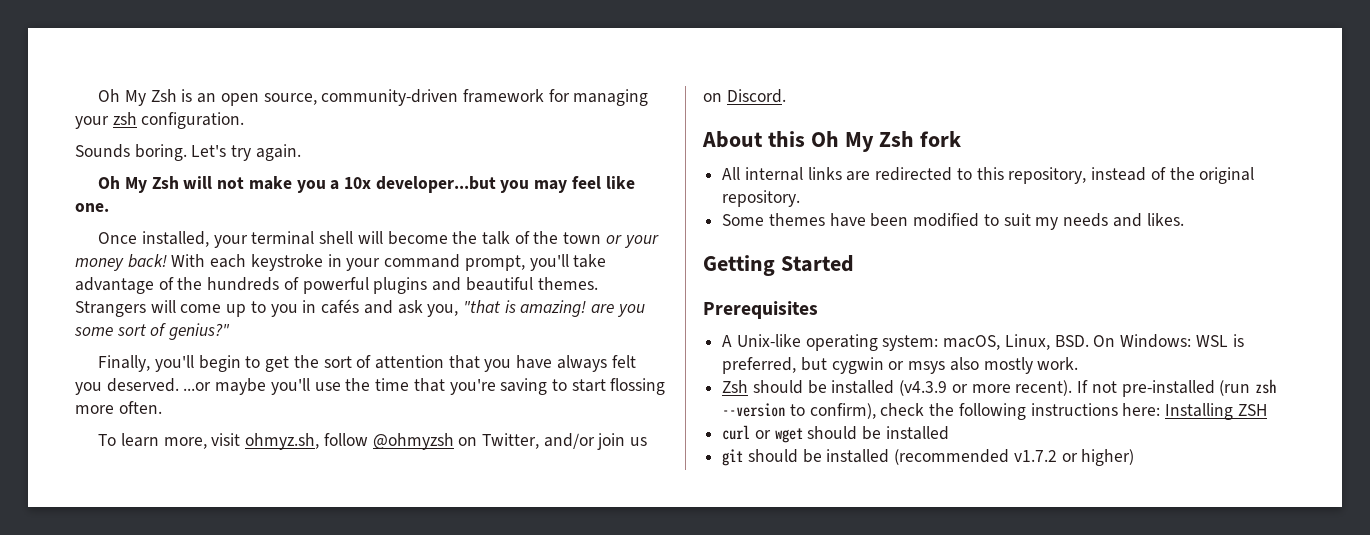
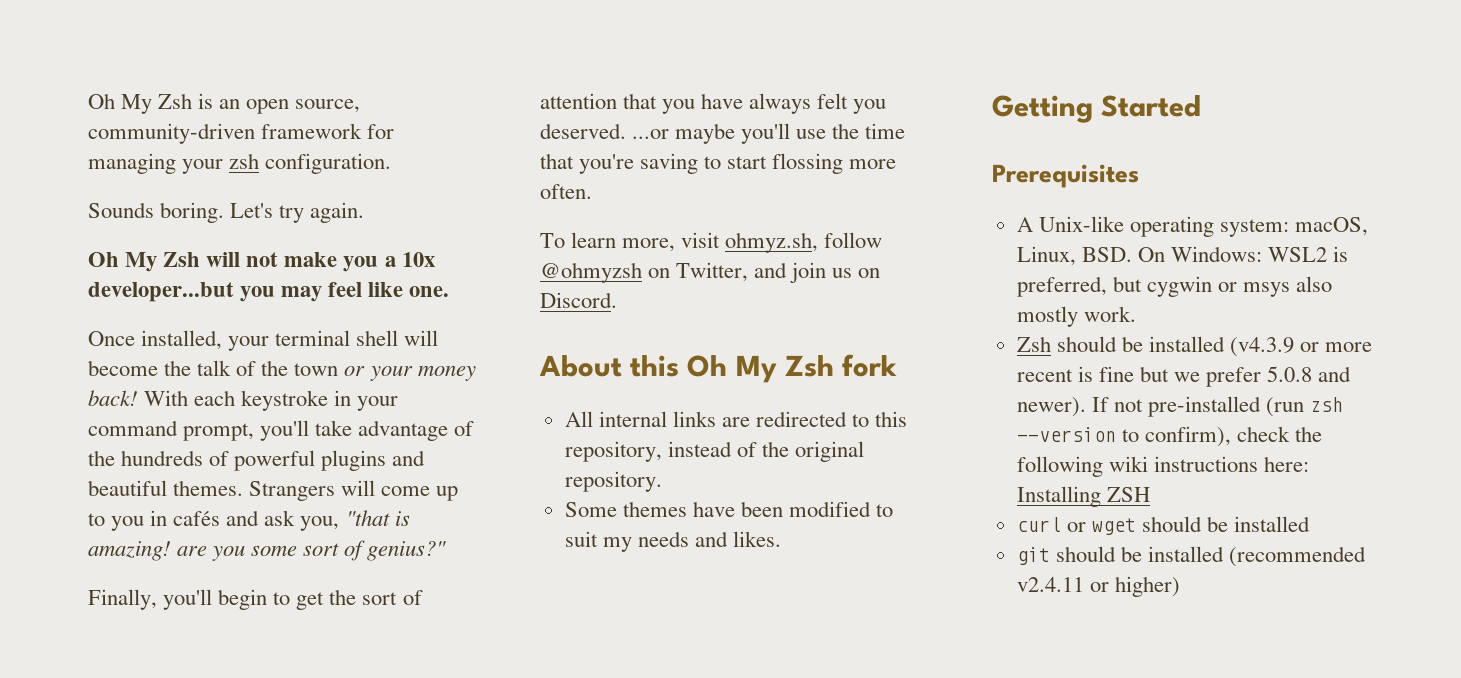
- To learn more, visit ohmyz.sh, follow @ohmyzsh on Twitter, and/or join us on Discord.
+ To learn more, visit ohmyz.sh, follow @ohmyzsh on Twitter, and join us on Discord.
- A Unix-like operating system: macOS, Linux, BSD. On Windows: WSL is preferred, but cygwin or msys also mostly work.
+ A Unix-like operating system: macOS, Linux, BSD. On Windows: WSL2 is preferred, but cygwin or msys also mostly work.
- Zsh should be installed (v4.3.9 or more recent).
+ Zsh should be installed (v4.3.9 or more recent is fine but we prefer 5.0.8 and newer).
- If not pre-installed (run zsh --version to confirm), check the following instructions here: Installing ZSH
+ If not pre-installed (run zsh --version to confirm), check the following wiki instructions here: Installing ZSH
- git should be installed (recommended v1.7.2 or higher)
+ git should be installed (recommended v2.4.11 or higher)

